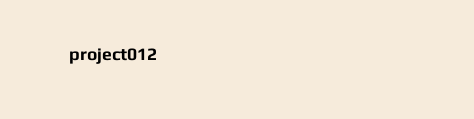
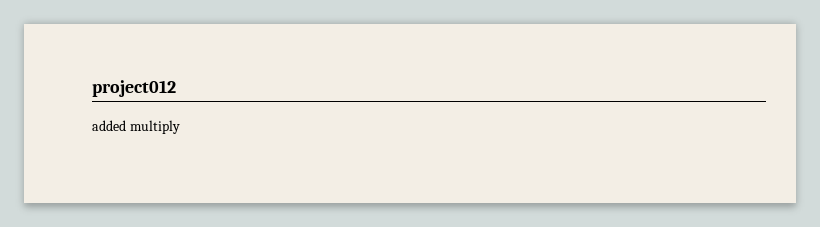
+ added multiply

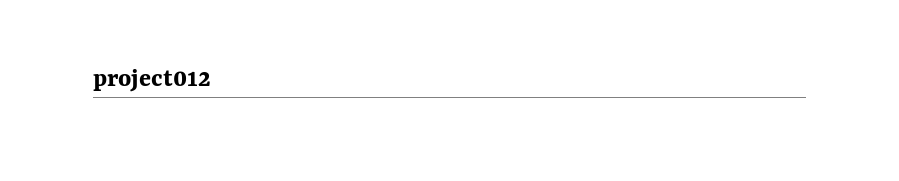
- added multiply

